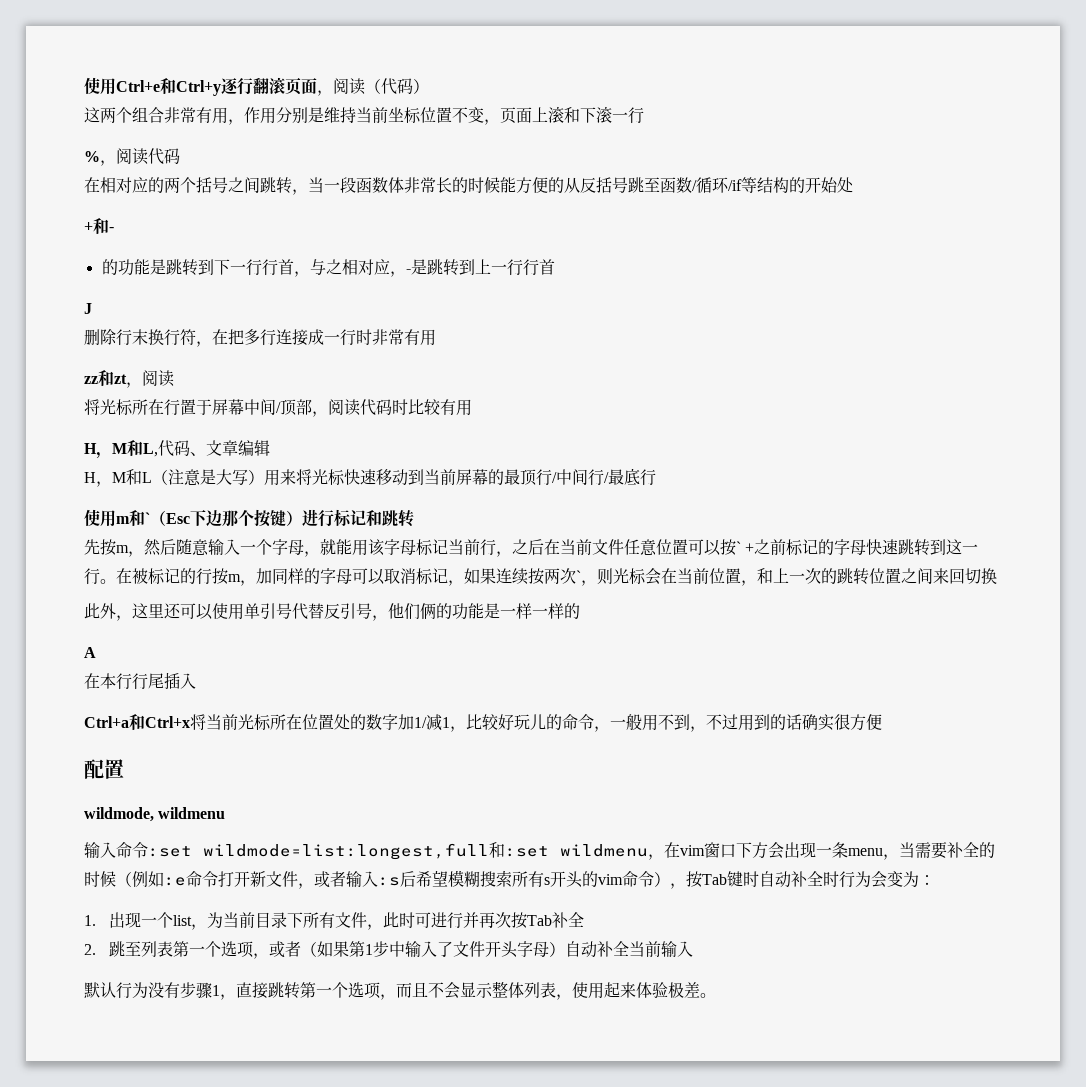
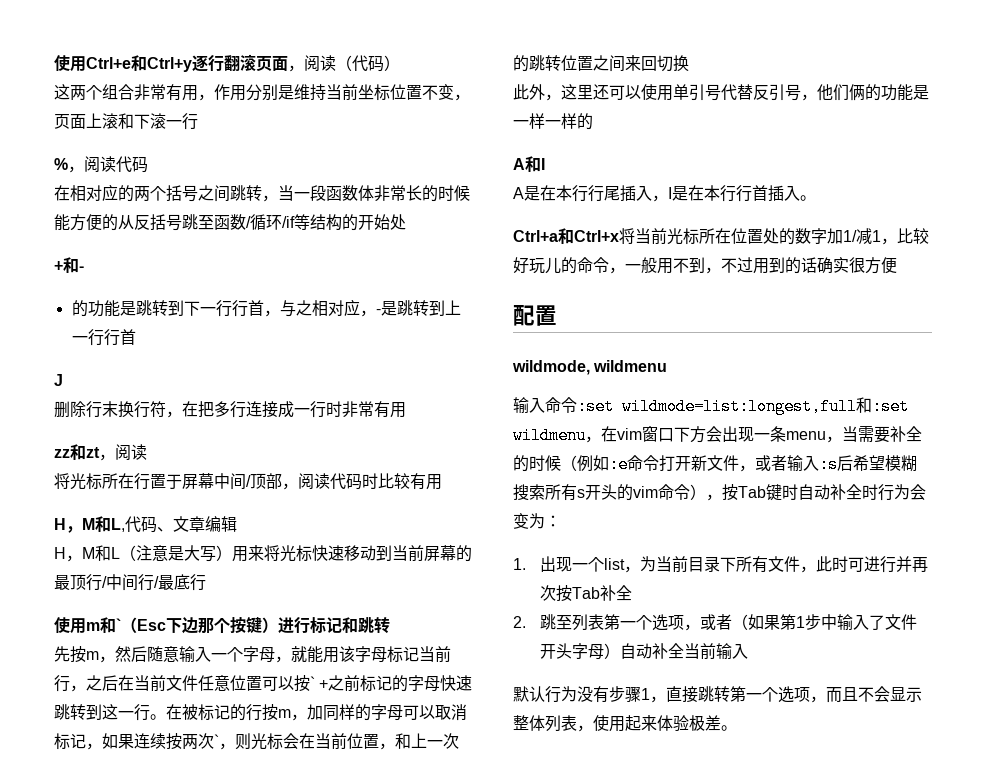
- A
- 在本行行尾插入
+ A和I
+ A是在本行行尾插入，I是在本行行首插入。

